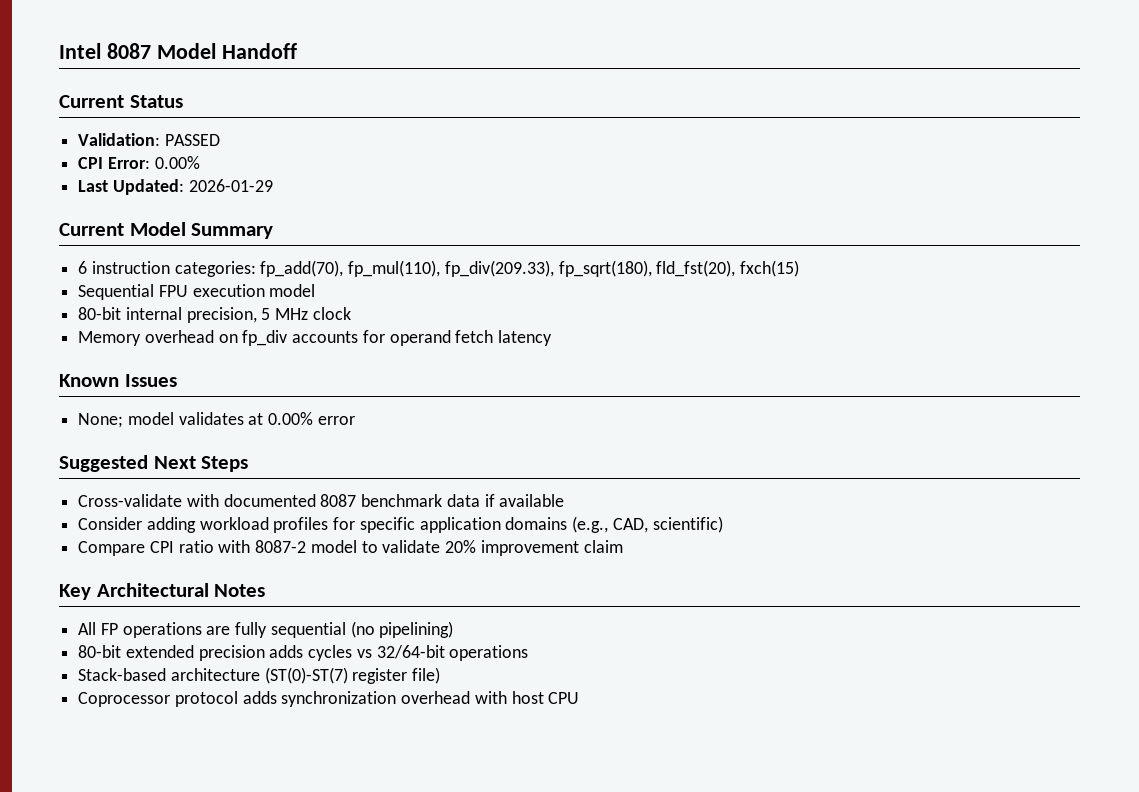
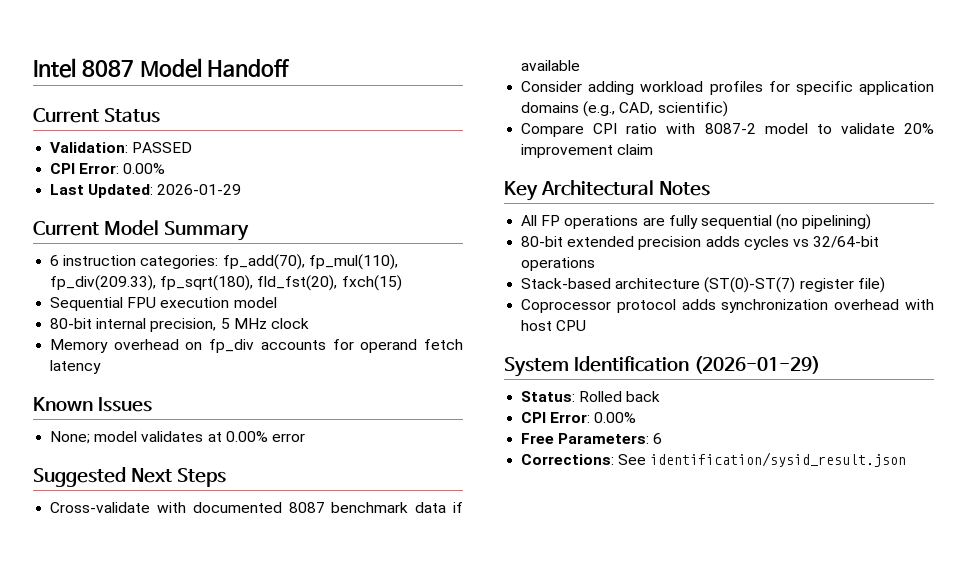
+ System Identification (2026-01-29)
+ Status: Rolled back
+ CPI Error: 0.00%
+ Free Parameters: 6
+ Corrections: See identification/sysid_result.json

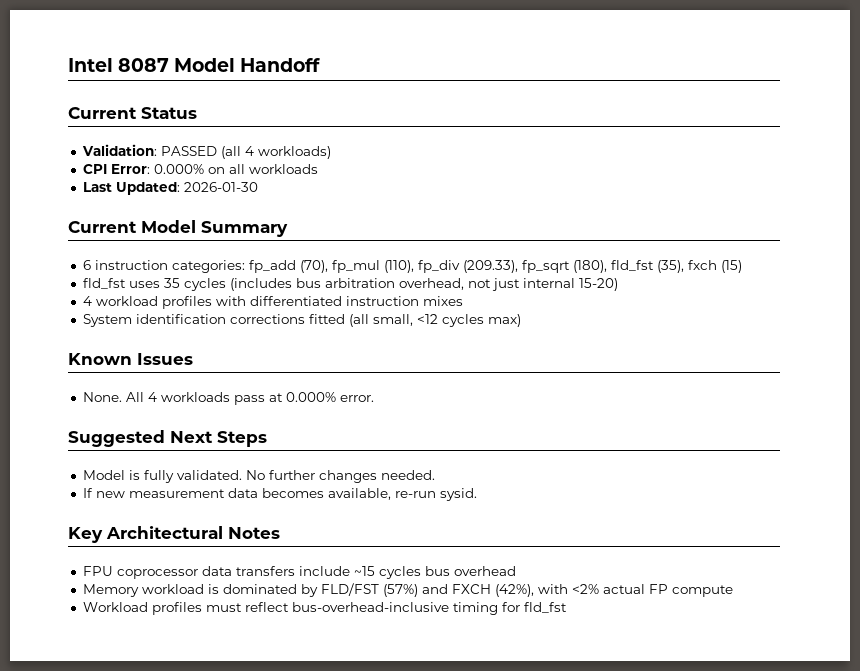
- Validation: PASSED
- CPI Error: 0.00%
+ Validation: PASSED (all 4 workloads)
+ CPI Error: 0.000% on all workloads
- Last Updated: 2026-01-29
+ Last Updated: 2026-01-30
- 6 instruction categories: fp_add(70), fp_mul(110), fp_div(209.33), fp_sqrt(180), fld_fst(20), fxch(15)
- Sequential FPU execution model
- 80-bit internal precision, 5 MHz clock
- Memory overhead on fp_div accounts for operand fetch latency
+ 6 instruction categories: fp_add (70), fp_mul (110), fp_div (209.33), fp_sqrt (180), fld_fst (35), fxch (15)
+ fld_fst uses 35 cycles (includes bus arbitration overhead, not just internal 15-20)
+ 4 workload profiles with differentiated instruction mixes
+ System identification corrections fitted (all small, <12 cycles max)
  Known Issues
- None; model validates at 0.00% error
+ None. All 4 workloads pass at 0.000% error.
  Suggested Next Steps
- Cross-validate with documented 8087 benchmark data if available
- Consider adding workload profiles for specific application domains (e.g., CAD, scientific)
- Compare CPI ratio with 8087-2 model to validate 20% improvement claim
+ Model is fully validated. No further changes needed.
+ If new measurement data becomes available, re-run sysid.
  Key Architectural Notes
- All FP operations are fully sequential (no pipelining)
- 80-bit extended precision adds cycles vs 32/64-bit operations
- Stack-based architecture (ST(0)-ST(7) register file)
- Coprocessor protocol adds synchronization overhead with host CPU
- System Identification (2026-01-29)
- Status: Rolled back
- CPI Error: 0.00%
- Free Parameters: 6
- Corrections: See identification/sysid_result.json
+ FPU coprocessor data transfers include ~15 cycles bus overhead
+ Memory workload is dominated by FLD/FST (57%) and FXCH (42%), with <2% actual FP compute
+ Workload profiles must reflect bus-overhead-inclusive timing for fld_fst

